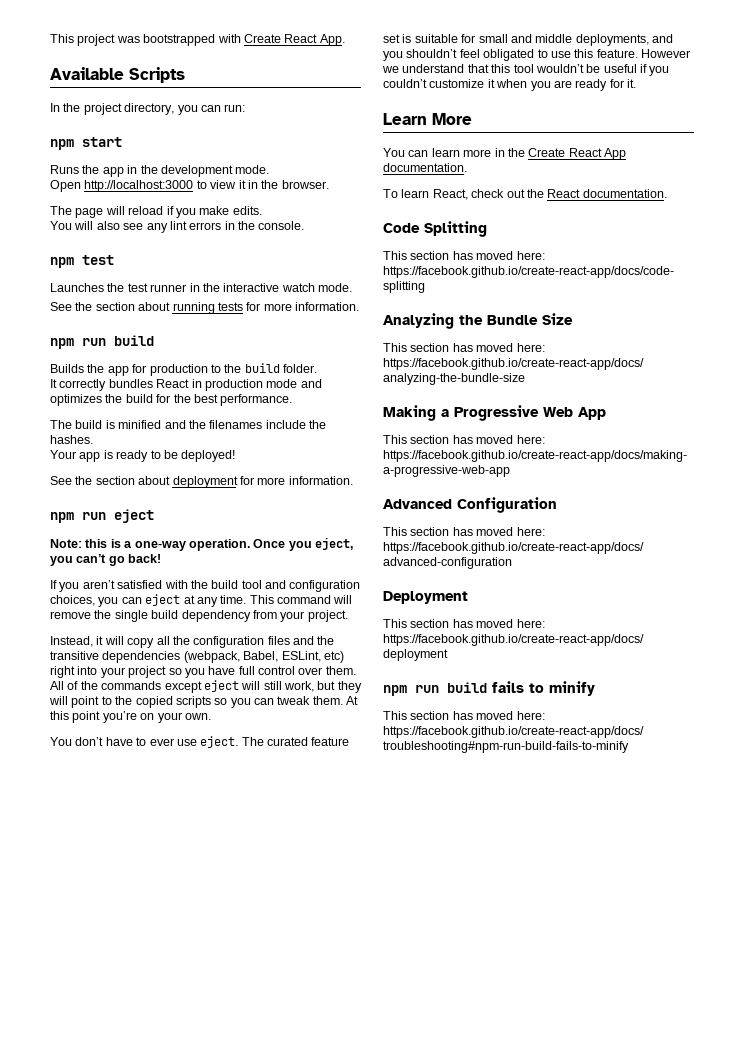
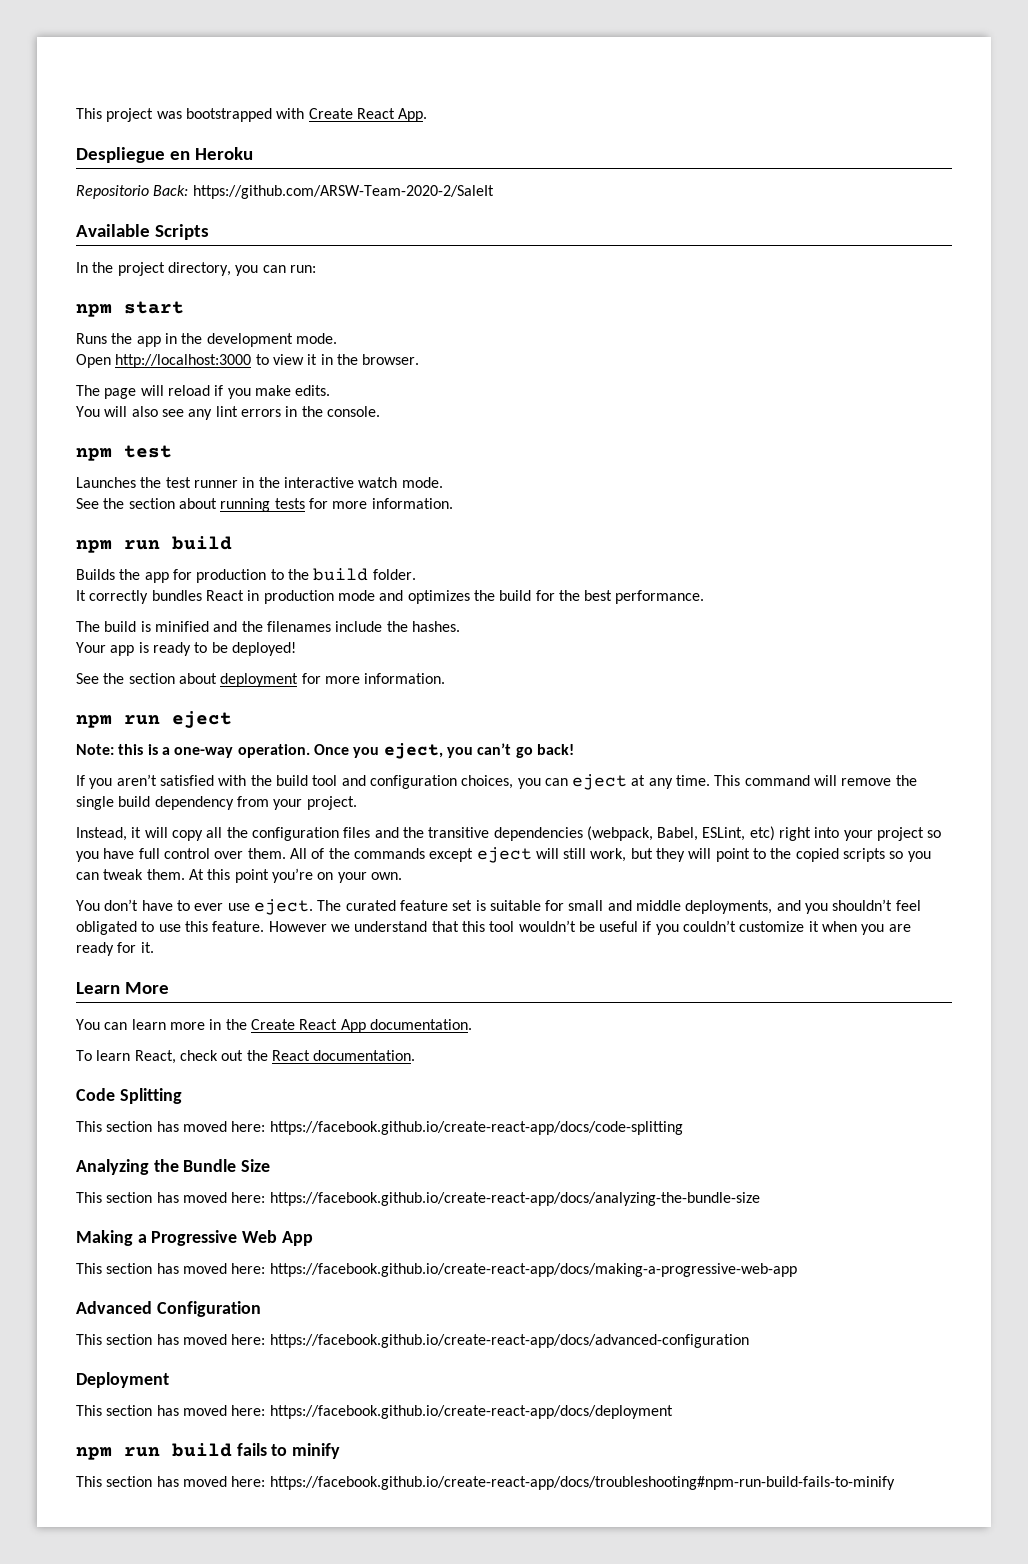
+ Despliegue en Heroku
+ Repositorio Back: https://github.com/ARSW-Team-2020-2/SaleIt

